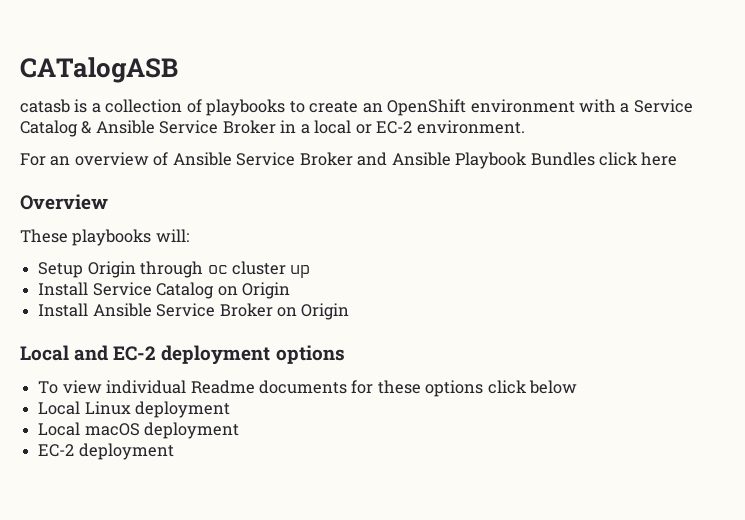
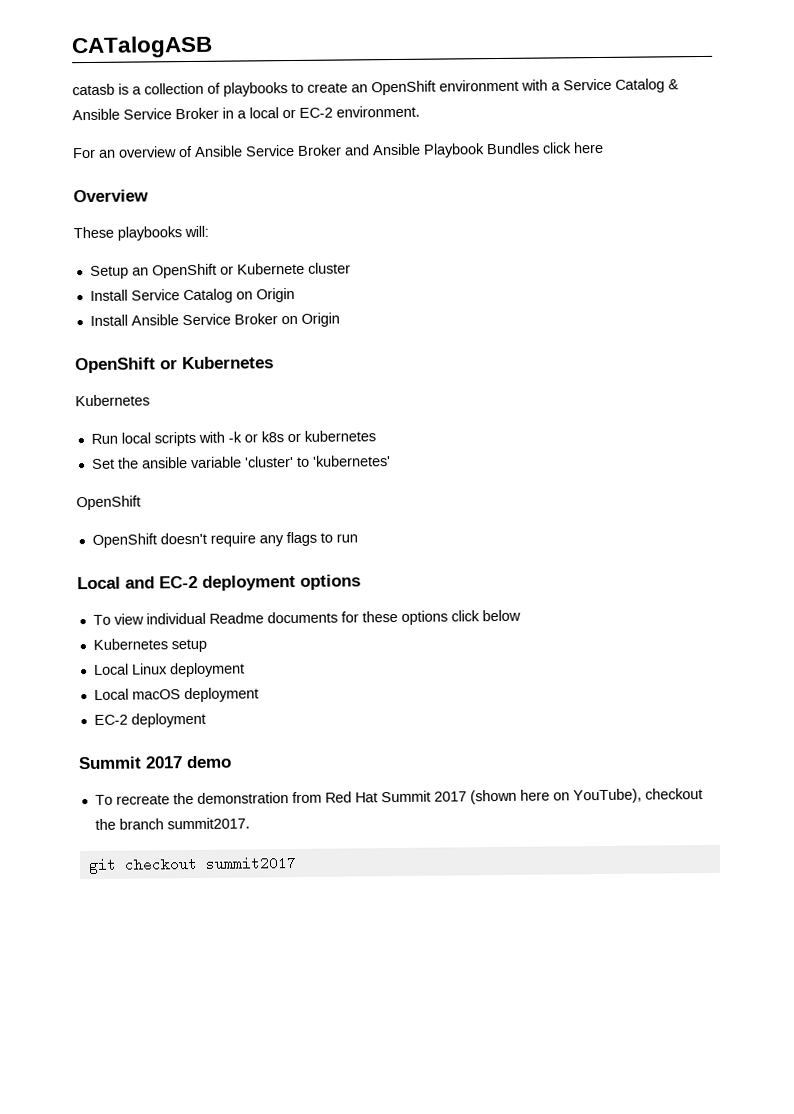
- Setup Origin through oc cluster up
+ Setup an OpenShift or Kubernete cluster
+ OpenShift or Kubernetes
+ Kubernetes
+ Run local scripts with -k or k8s or kubernetes
+ Set the ansible variable 'cluster' to 'kubernetes'
+ OpenShift
+ OpenShift doesn't require any flags to run
+ Kubernetes setup
+ Summit 2017 demo
+ To recreate the demonstration from Red Hat Summit 2017 (shown here on YouTube), checkout the branch summit2017.
+ git checkout summit2017

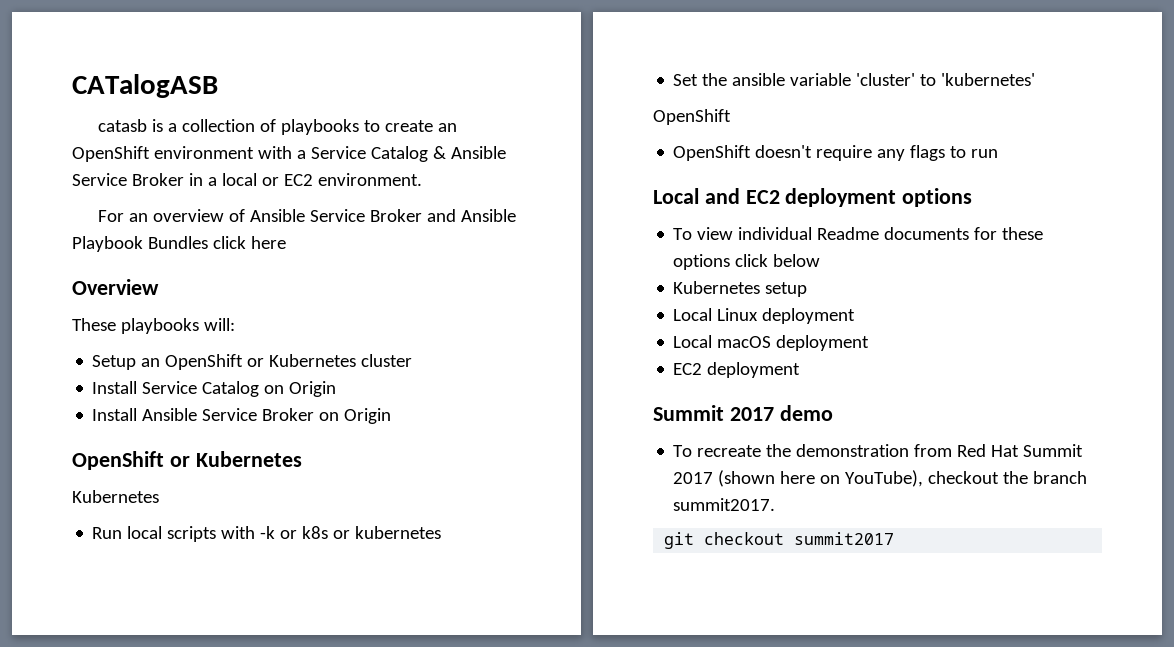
- catasb is a collection of playbooks to create an OpenShift environment with a Service Catalog & Ansible Service Broker in a local or EC-2 environment.
+ catasb is a collection of playbooks to create an OpenShift environment with a Service Catalog & Ansible Service Broker in a local or EC2 environment.
- Setup an OpenShift or Kubernete cluster
+ Setup an OpenShift or Kubernetes cluster
- Local and EC-2 deployment options
+ Local and EC2 deployment options
  Local macOS deployment
- EC-2 deployment
+ EC2 deployment

